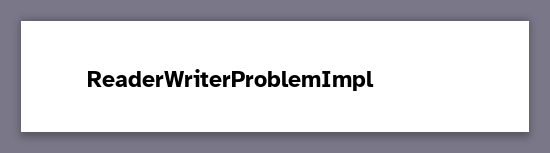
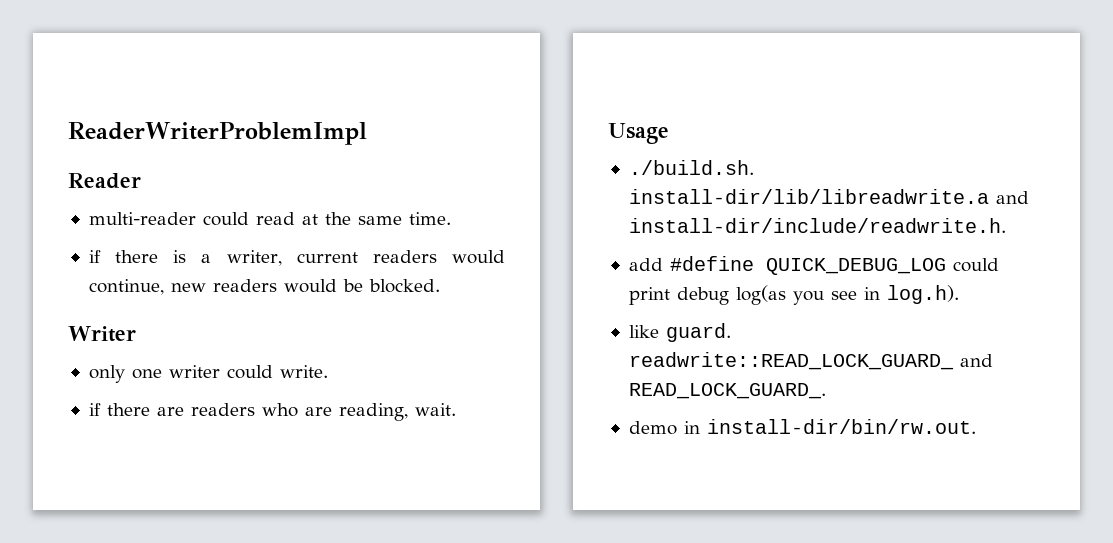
+ Reader
+ multi-reader could read at the same time.
+ if there is a writer, current readers would continue, new readers would be blocked.
+ Writer
+ only one writer could write.
+ if there are readers who are reading, wait.
+ Usage
+ ./build.sh. install-dir/lib/libreadwrite.a and install-dir/include/readwrite.h.
+ add #define QUICK_DEBUG_LOG could print debug log(as you see in log.h).
+ like guard. readwrite::READ_LOCK_GUARD_ and READ_LOCK_GUARD_.
+ demo in install-dir/bin/rw.out.

